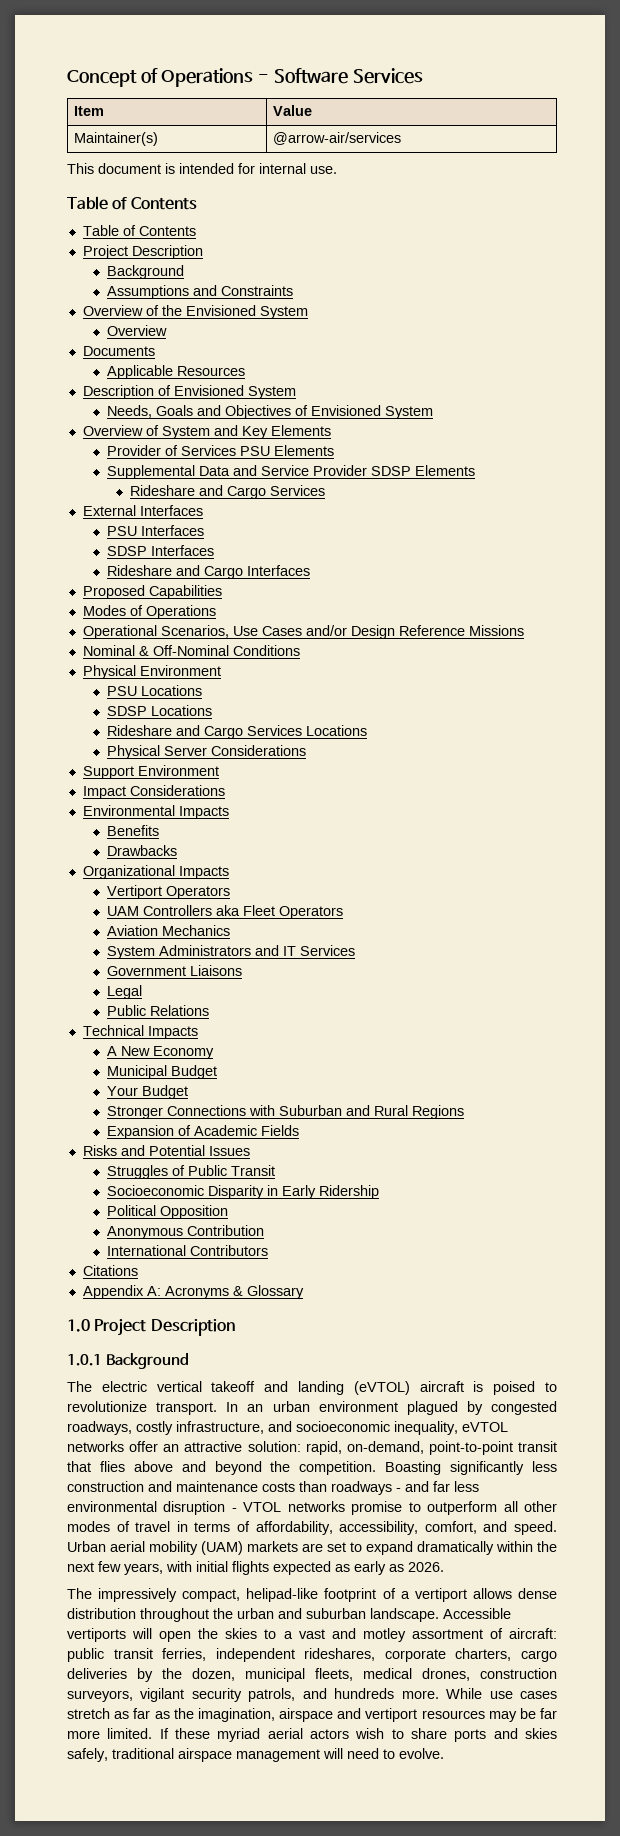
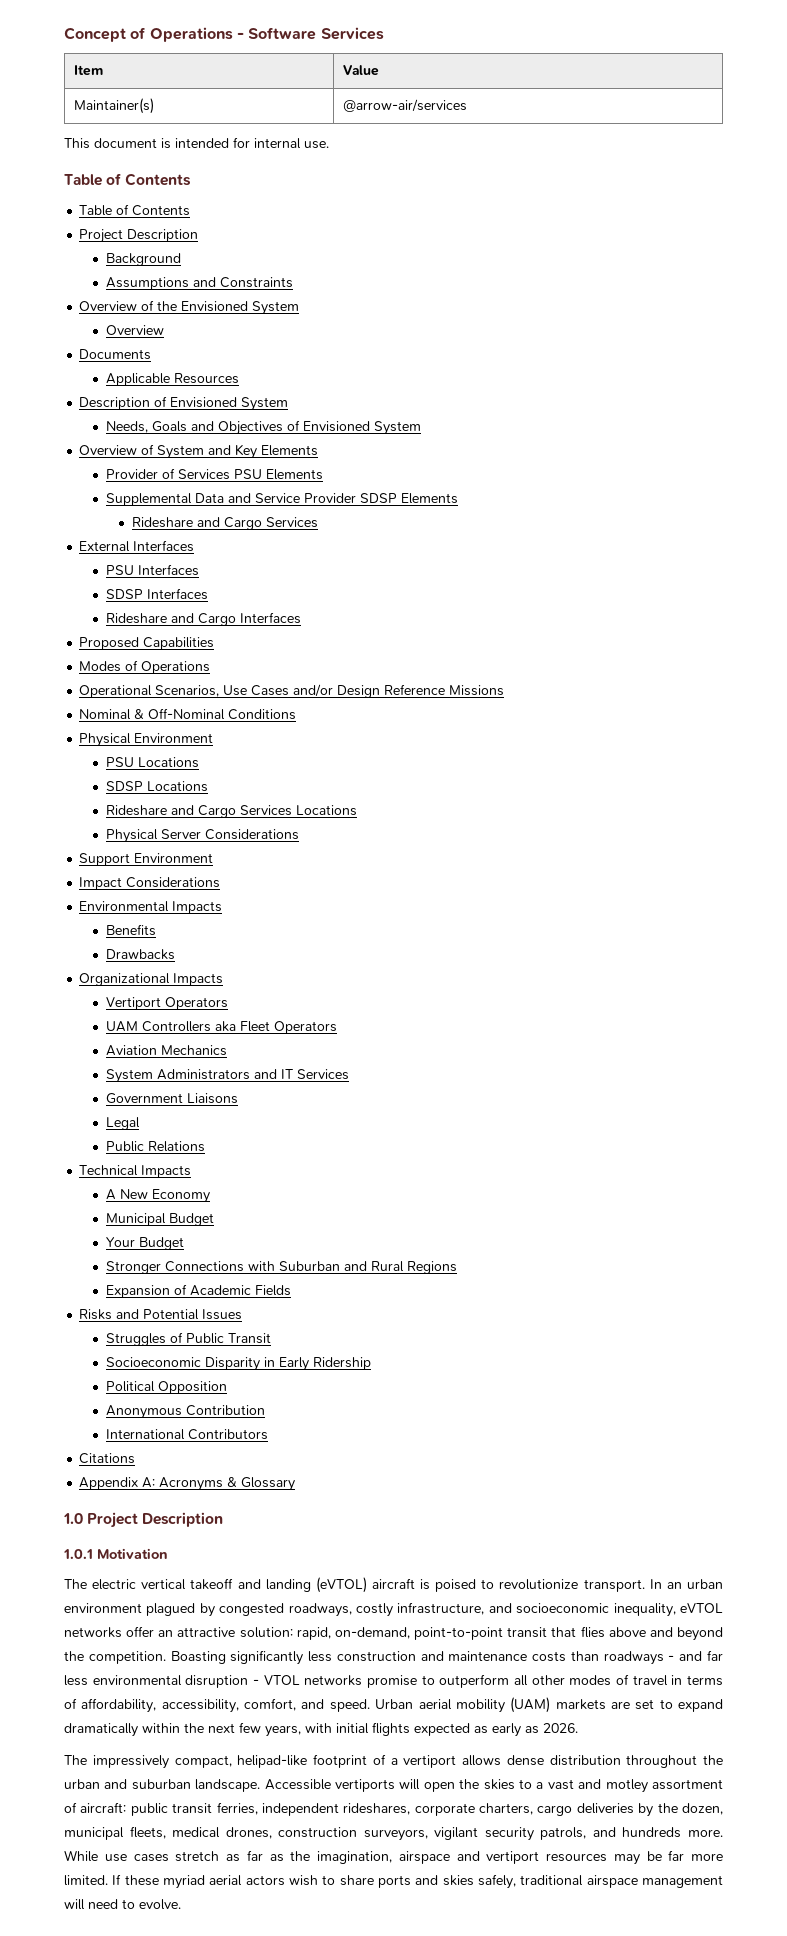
- 1.0.1 Background
+ 1.0.1 Motivation

